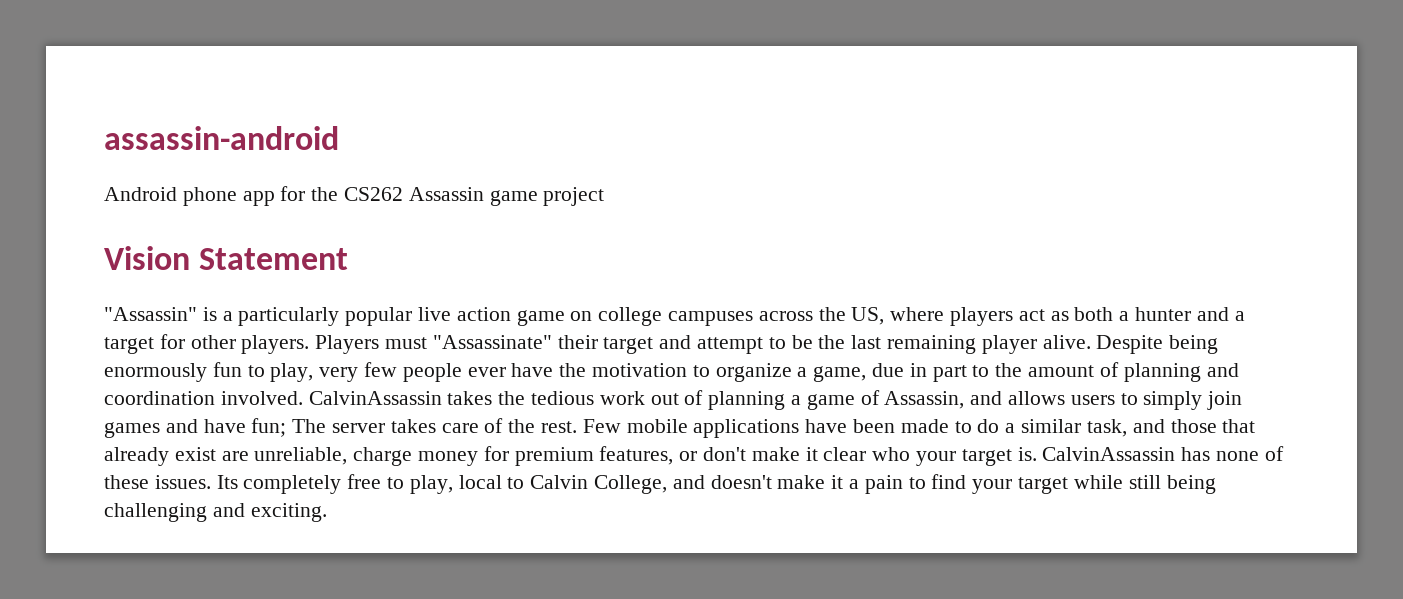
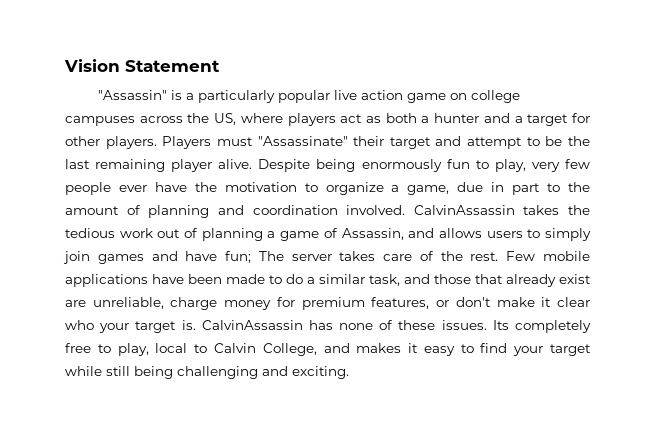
- assassin-android
- Android phone app for the CS262 Assassin game project
- Its completely free to play, local to Calvin College, and doesn't make it a pain to find your target while still being challenging and exciting.
+ Its completely free to play, local to Calvin College, and makes it easy to find your target while still being challenging and exciting.

